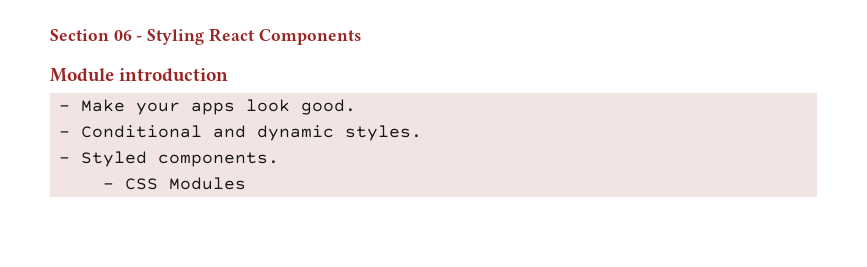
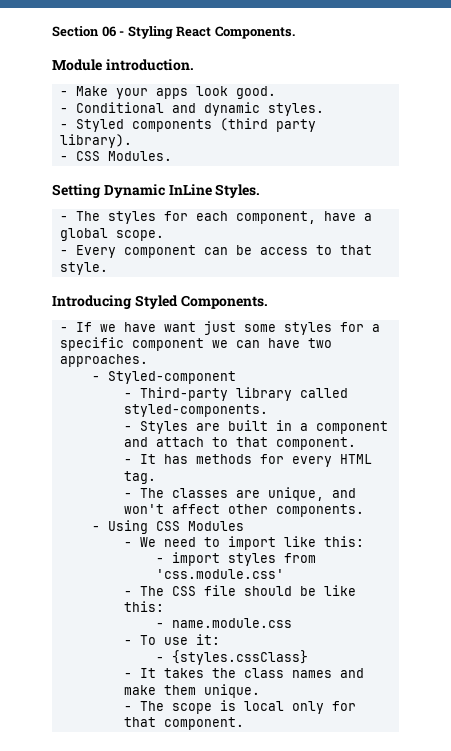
- Section 06 - Styling React Components
+ Section 06 - Styling React Components.
- Module introduction
+ Module introduction.
- - Styled components.
+ - Styled components (third party library).
+ - CSS Modules.
+ Setting Dynamic InLine Styles.
+ - The styles for each component, have a global scope.
+ - Every component can be access to that style.
+ Introducing Styled Components.
+ - If we have want just some styles for a specific component we can have two approaches.
+ - Styled-component
+ - Third-party library called styled-components.
+ - Styles are built in a component and attach to that component.
+ - It has methods for every HTML tag.
+ - The classes are unique, and won't affect other components.
- - CSS Modules
+ - Using CSS Modules
+ - We need to import like this:
+ - import styles from 'css.module.css'
+ - The CSS file should be like this:
+ - name.module.css
+ - To use it:
+ - {styles.cssClass}
+ - It takes the class names and make them unique.
+ - The scope is local only for that component.

